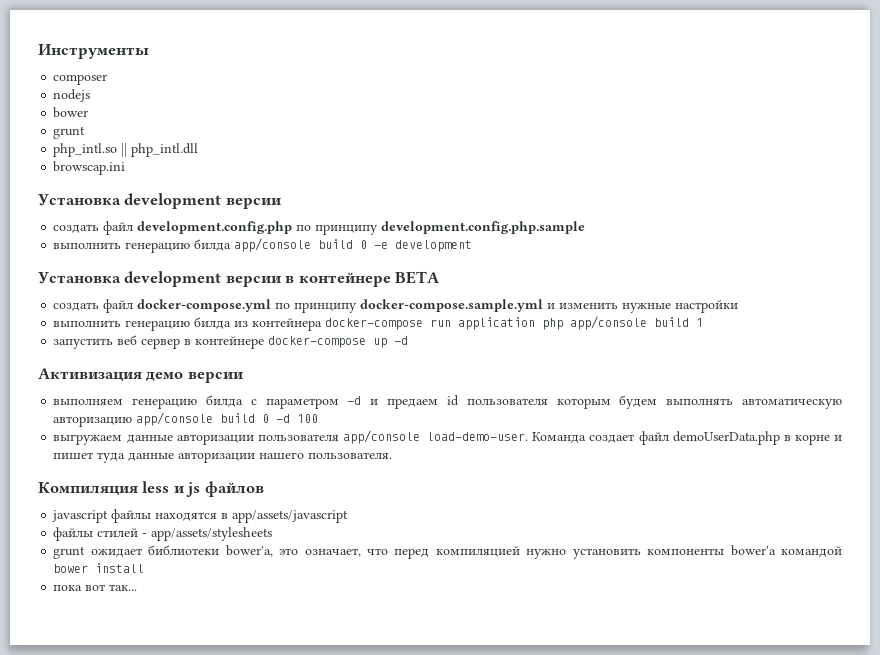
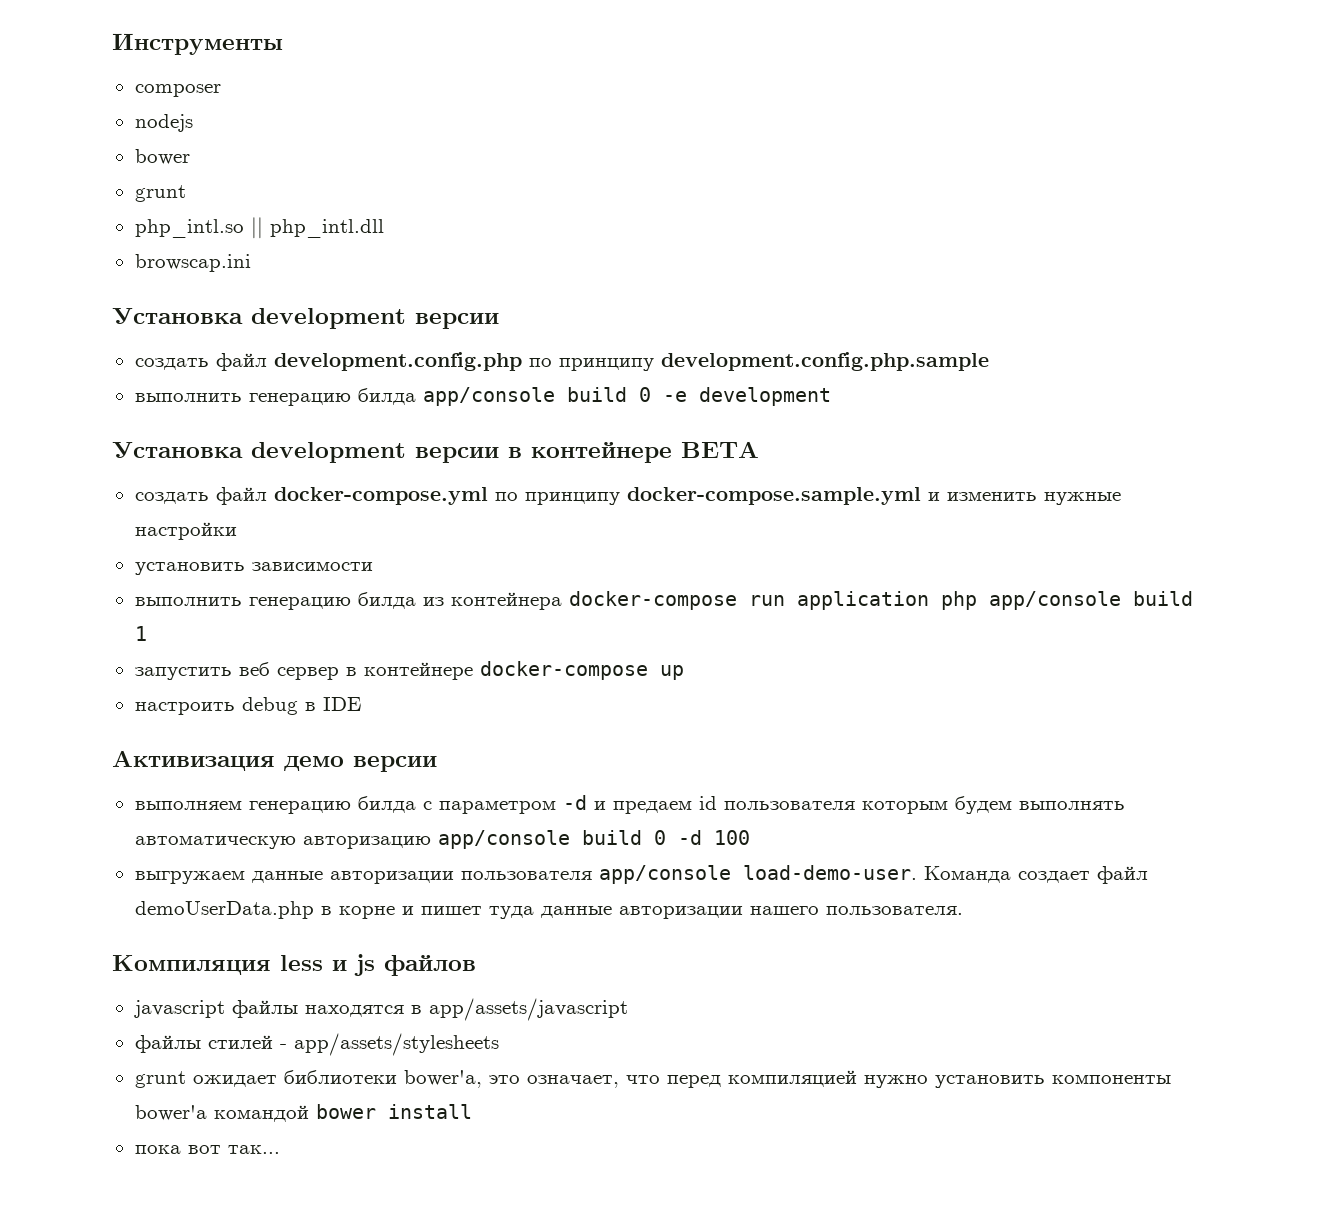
+ установить зависимости
- запустить веб сервер в контейнере docker-compose up -d
+ запустить веб сервер в контейнере docker-compose up
+ настроить debug в IDE

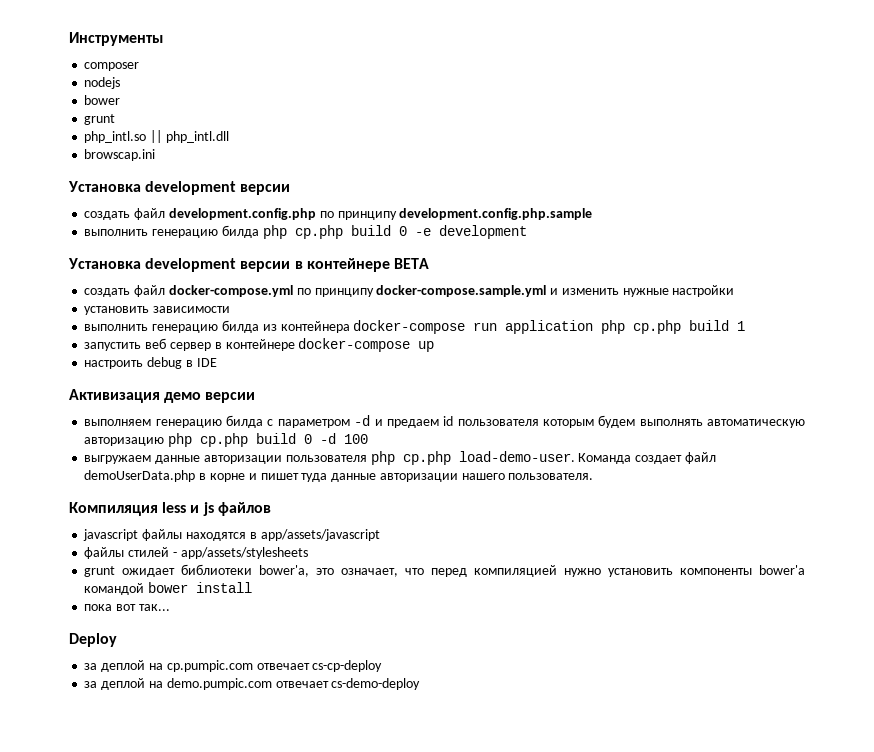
- выполнить генерацию билда app/console build 0 -e development
+ выполнить генерацию билда php cp.php build 0 -e development
- выполнить генерацию билда из контейнера docker-compose run application php app/console build 1
+ выполнить генерацию билда из контейнера docker-compose run application php cp.php build 1
- выполняем генерацию билда с параметром -d и предаем id пользователя которым будем выполнять автоматическую авторизацию app/console build 0 -d 100
+ выполняем генерацию билда с параметром -d и предаем id пользователя которым будем выполнять автоматическую авторизацию php cp.php build 0 -d 100
- выгружаем данные авторизации пользователя app/console load-demo-user.
+ выгружаем данные авторизации пользователя php cp.php load-demo-user.
+ Deploy
+ за деплой на cp.pumpic.com отвечает cs-cp-deploy
+ за деплой на demo.pumpic.com отвечает cs-demo-deploy

